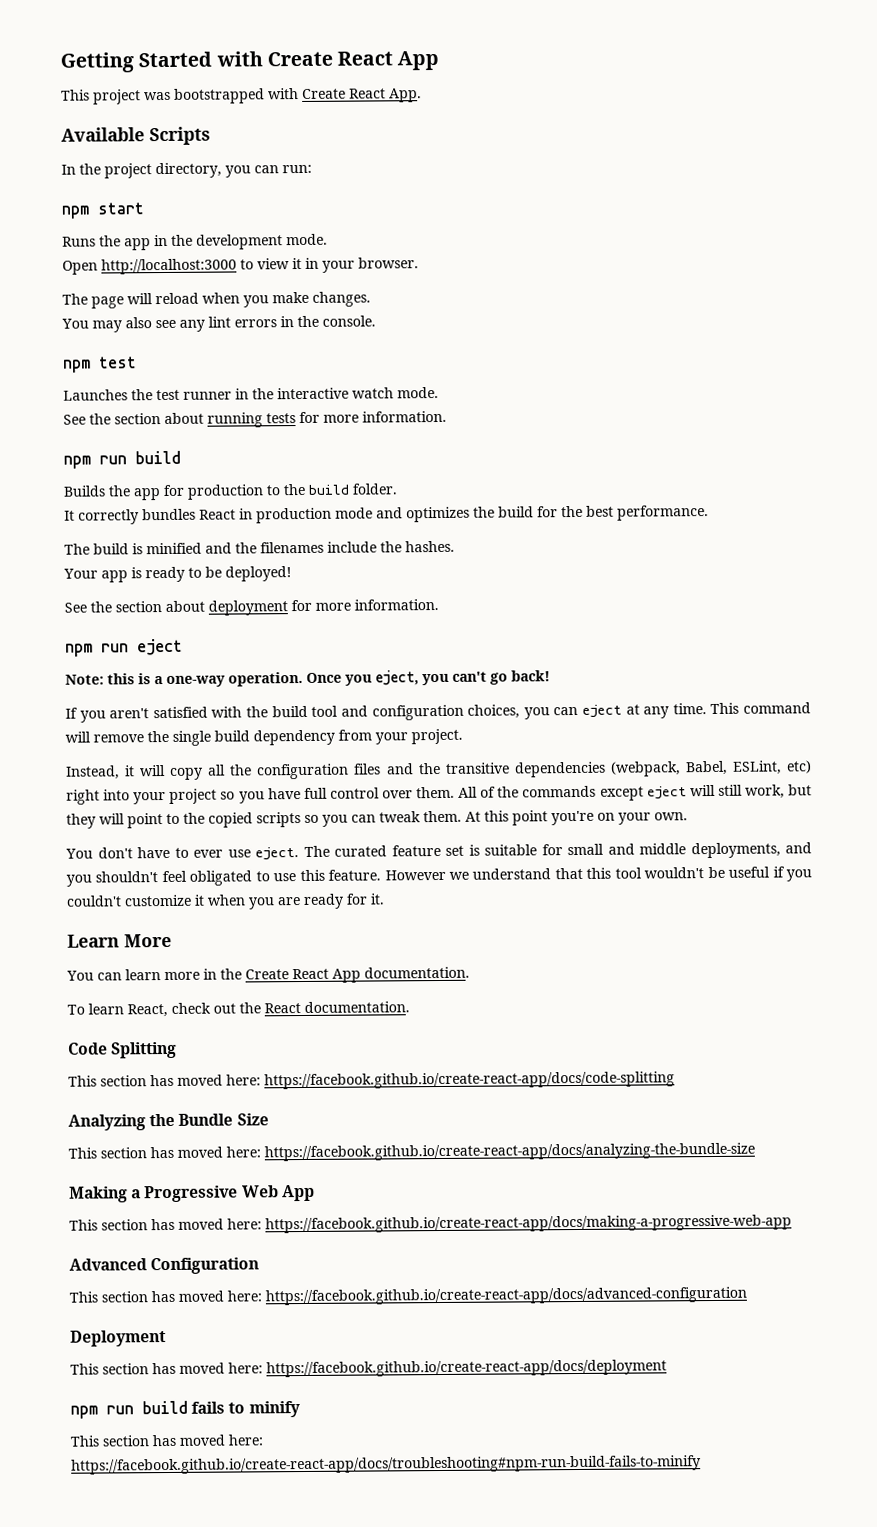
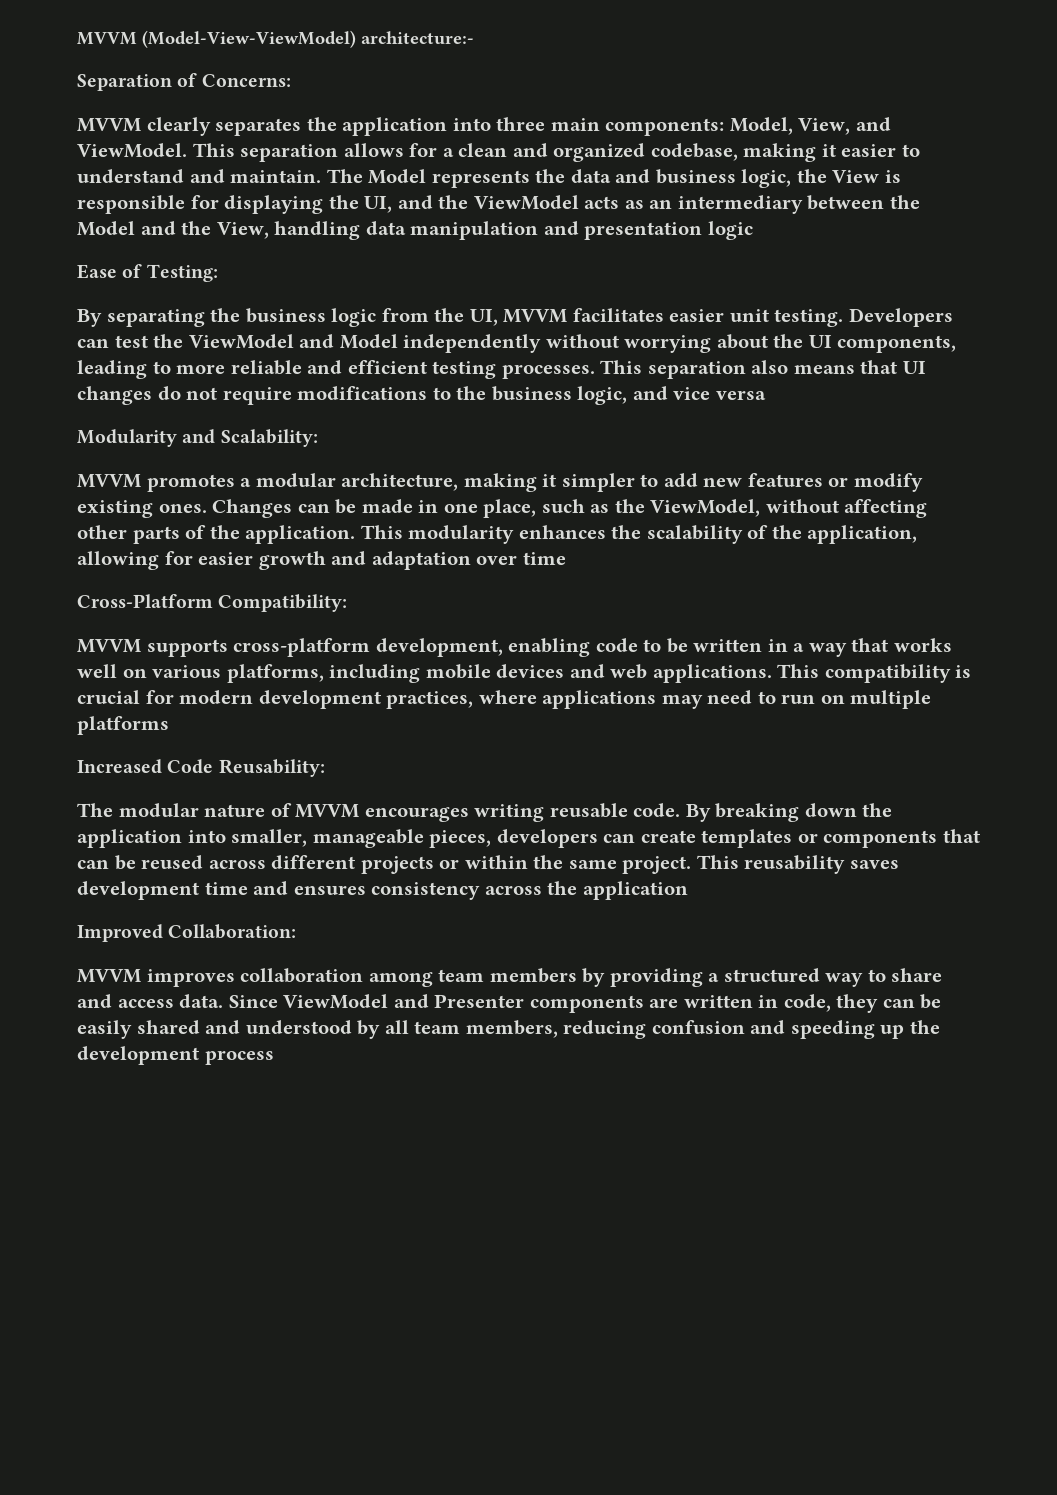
- Getting Started with Create React App
- This project was bootstrapped with Create React App.
- Available Scripts
- In the project directory, you can run:
- npm start
- Runs the app in the development mode.
- Open http://localhost:3000 to view it in your browser.
- The page will reload when you make changes.
- You may also see any lint errors in the console.
- npm test
- Launches the test runner in the interactive watch mode.
- See the section about running tests for more information.
- npm run build
- Builds the app for production to the build folder.
- It correctly bundles React in production mode and optimizes the build for the best performance.
- The build is minified and the filenames include the hashes.
- Your app is ready to be deployed!
- See the section about deployment for more information.
- npm run eject
- Note: this is a one-way operation. Once you eject, you can't go back!
- If you aren't satisfied with the build tool and configuration choices, you can eject at any time. This command will remove the single build dependency from your project.
- Instead, it will copy all the configuration files and the transitive dependencies (webpack, Babel, ESLint, etc) right into your project so you have full control over them. All of the commands except eject will still work, but they will point to the copied scripts so you can tweak them. At this point you're on your own.
- You don't have to ever use eject. The curated feature set is suitable for small and middle deployments, and you shouldn't feel obligated to use this feature. However we understand that this tool wouldn't be useful if you couldn't customize it when you are ready for it.
- Learn More
- You can learn more in the Create React App documentation.
- To learn React, check out the React documentation.
- Code Splitting
- This section has moved here: https://facebook.github.io/create-react-app/docs/code-splitting
- Analyzing the Bundle Size
- This section has moved here: https://facebook.github.io/create-react-app/docs/analyzing-the-bundle-size
- Making a Progressive Web App
- This section has moved here: https://facebook.github.io/create-react-app/docs/making-a-progressive-web-app
- Advanced Configuration
- This section has moved here: https://facebook.github.io/create-react-app/docs/advanced-configuration
- Deployment
- This section has moved here: https://facebook.github.io/create-react-app/docs/deployment
- npm run build fails to minify
- This section has moved here: https://facebook.github.io/create-react-app/docs/troubleshooting#npm-run-build-fails-to-minify
+ MVVM (Model-View-ViewModel) architecture:-
+ Separation of Concerns:
+ MVVM clearly separates the application into three main components: Model, View, and ViewModel. This separation allows for a clean and organized codebase, making it easier to understand and maintain. The Model represents the data and business logic, the View is responsible for displaying the UI, and the ViewModel acts as an intermediary between the Model and the View, handling data manipulation and presentation logic
+ Ease of Testing:
+ By separating the business logic from the UI, MVVM facilitates easier unit testing. Developers can test the ViewModel and Model independently without worrying about the UI components, leading to more reliable and efficient testing processes. This separation also means that UI changes do not require modifications to the business logic, and vice versa
+ Modularity and Scalability:
+ MVVM promotes a modular architecture, making it simpler to add new features or modify existing ones. Changes can be made in one place, such as the ViewModel, without affecting other parts of the application. This modularity enhances the scalability of the application, allowing for easier growth and adaptation over time
+ Cross-Platform Compatibility:
+ MVVM supports cross-platform development, enabling code to be written in a way that works well on various platforms, including mobile devices and web applications. This compatibility is crucial for modern development practices, where applications may need to run on multiple platforms
+ Increased Code Reusability:
+ The modular nature of MVVM encourages writing reusable code. By breaking down the application into smaller, manageable pieces, developers can create templates or components that can be reused across different projects or within the same project. This reusability saves development time and ensures consistency across the application
+ Improved Collaboration:
+ MVVM improves collaboration among team members by providing a structured way to share and access data. Since ViewModel and Presenter components are written in code, they can be easily shared and understood by all team members, reducing confusion and speeding up the development process

